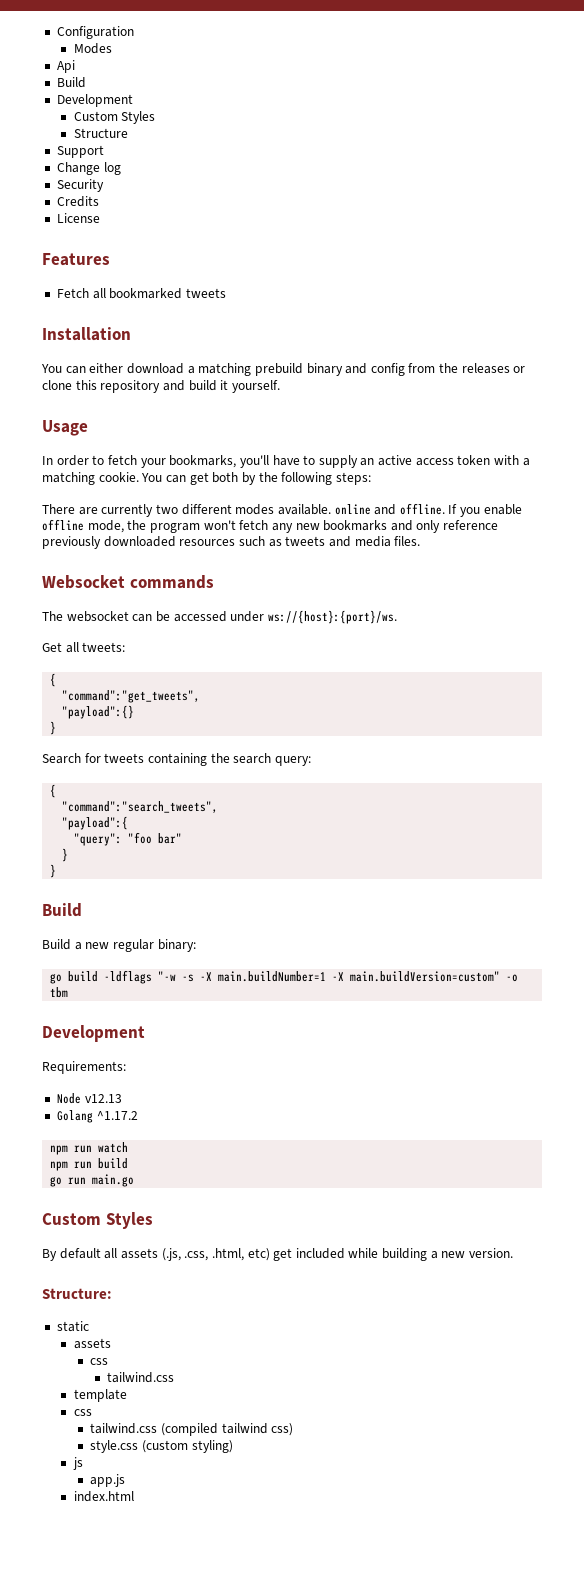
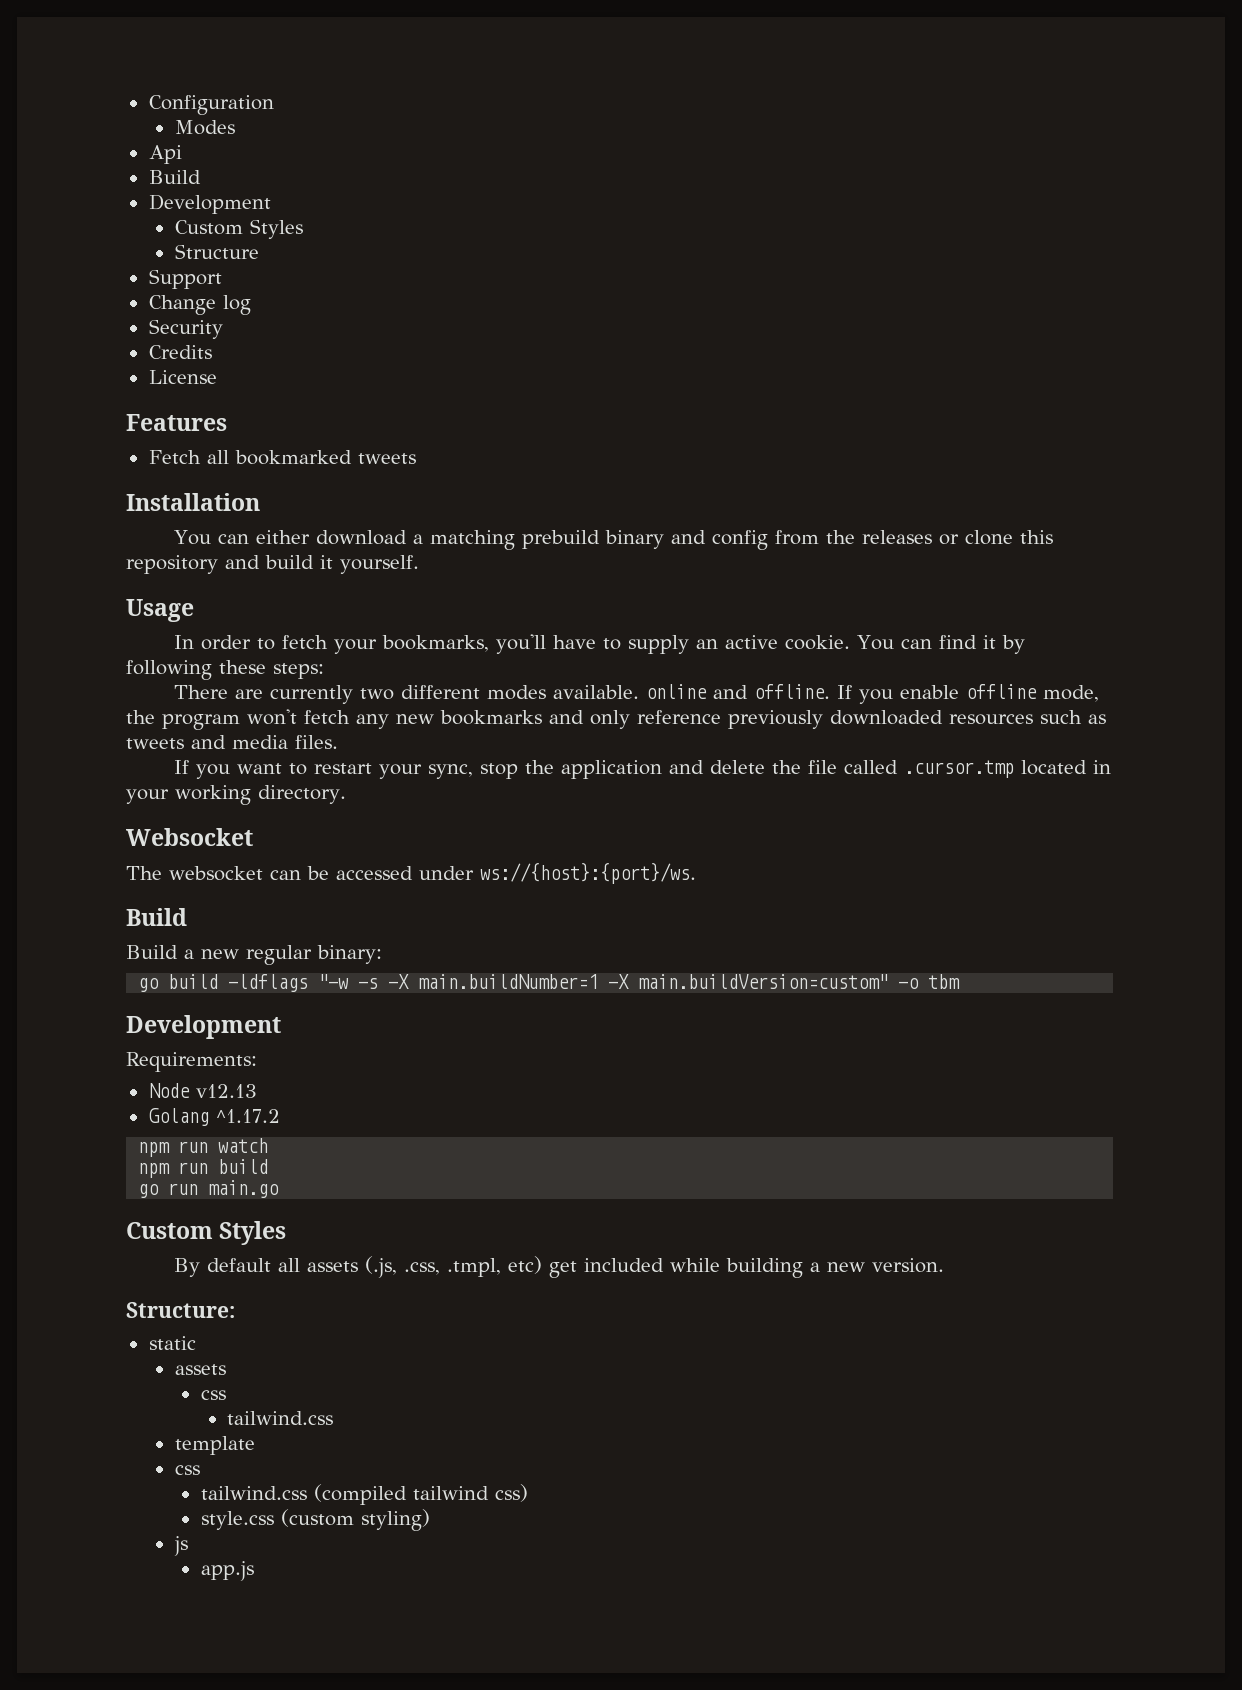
- In order to fetch your bookmarks, you'll have to supply an active access token with a matching cookie. You can get both by the following steps:
+ In order to fetch your bookmarks, you'll have to supply an active cookie. You can find it by following these steps:
+ If you want to restart your sync, stop the application and delete the file called .cursor.tmp located in your working directory.
- Websocket commands
+ Websocket
- Get all tweets:
- {
- "command":"get_tweets",
- "payload":{}
- }
- Search for tweets containing the search query:
- {
- "command":"search_tweets",
- "payload":{
- "query": "foo bar"
- }
- }
- By default all assets (.js, .css, .html, etc) get included while building a new version.
+ By default all assets (.js, .css, .tmpl, etc) get included while building a new version.
- index.html

